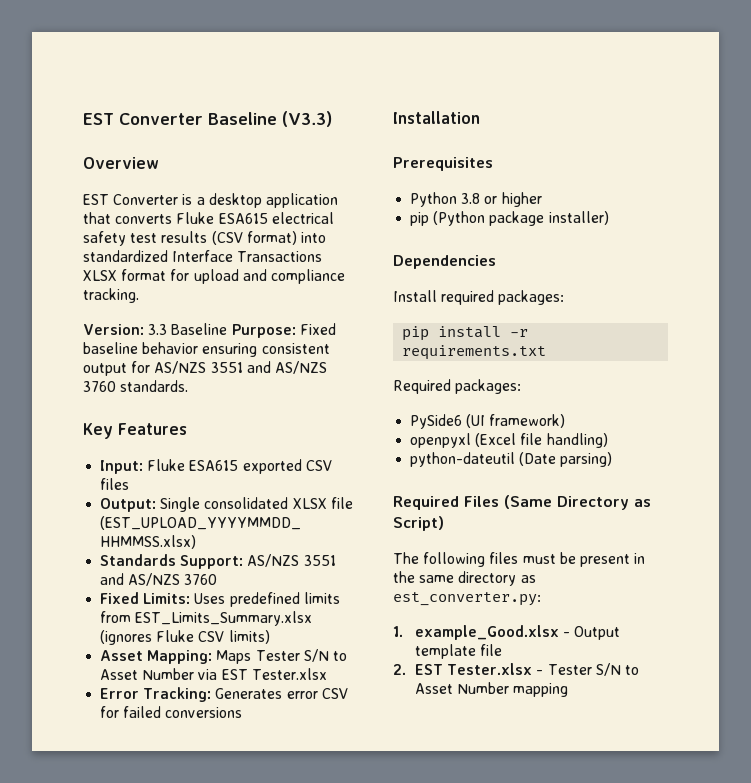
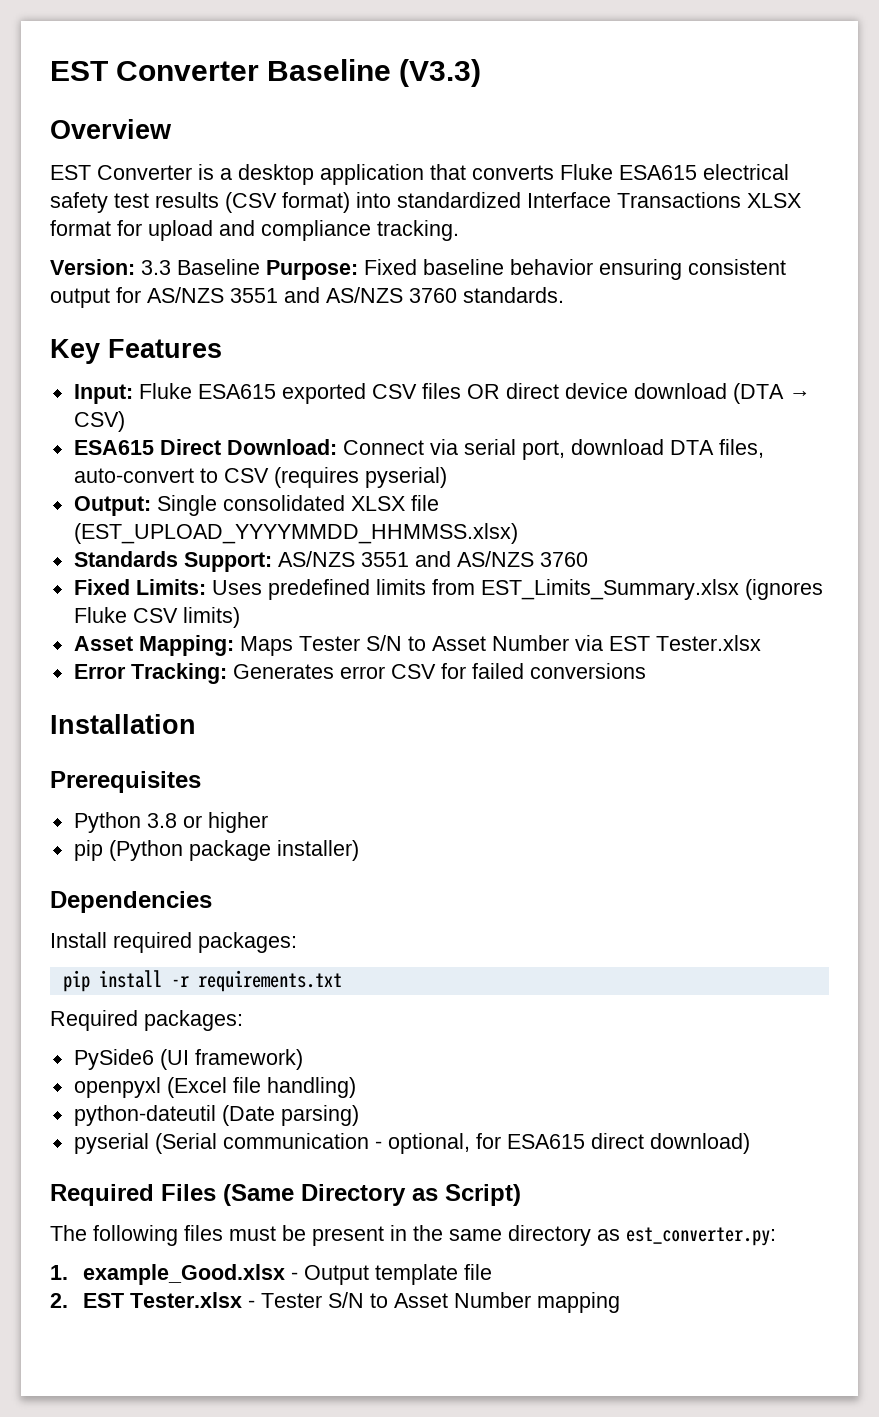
- Input: Fluke ESA615 exported CSV files
+ Input: Fluke ESA615 exported CSV files OR direct device download (DTA → CSV)
+ ESA615 Direct Download: Connect via serial port, download DTA files, auto-convert to CSV (requires pyserial)
+ pyserial (Serial communication - optional, for ESA615 direct download)

